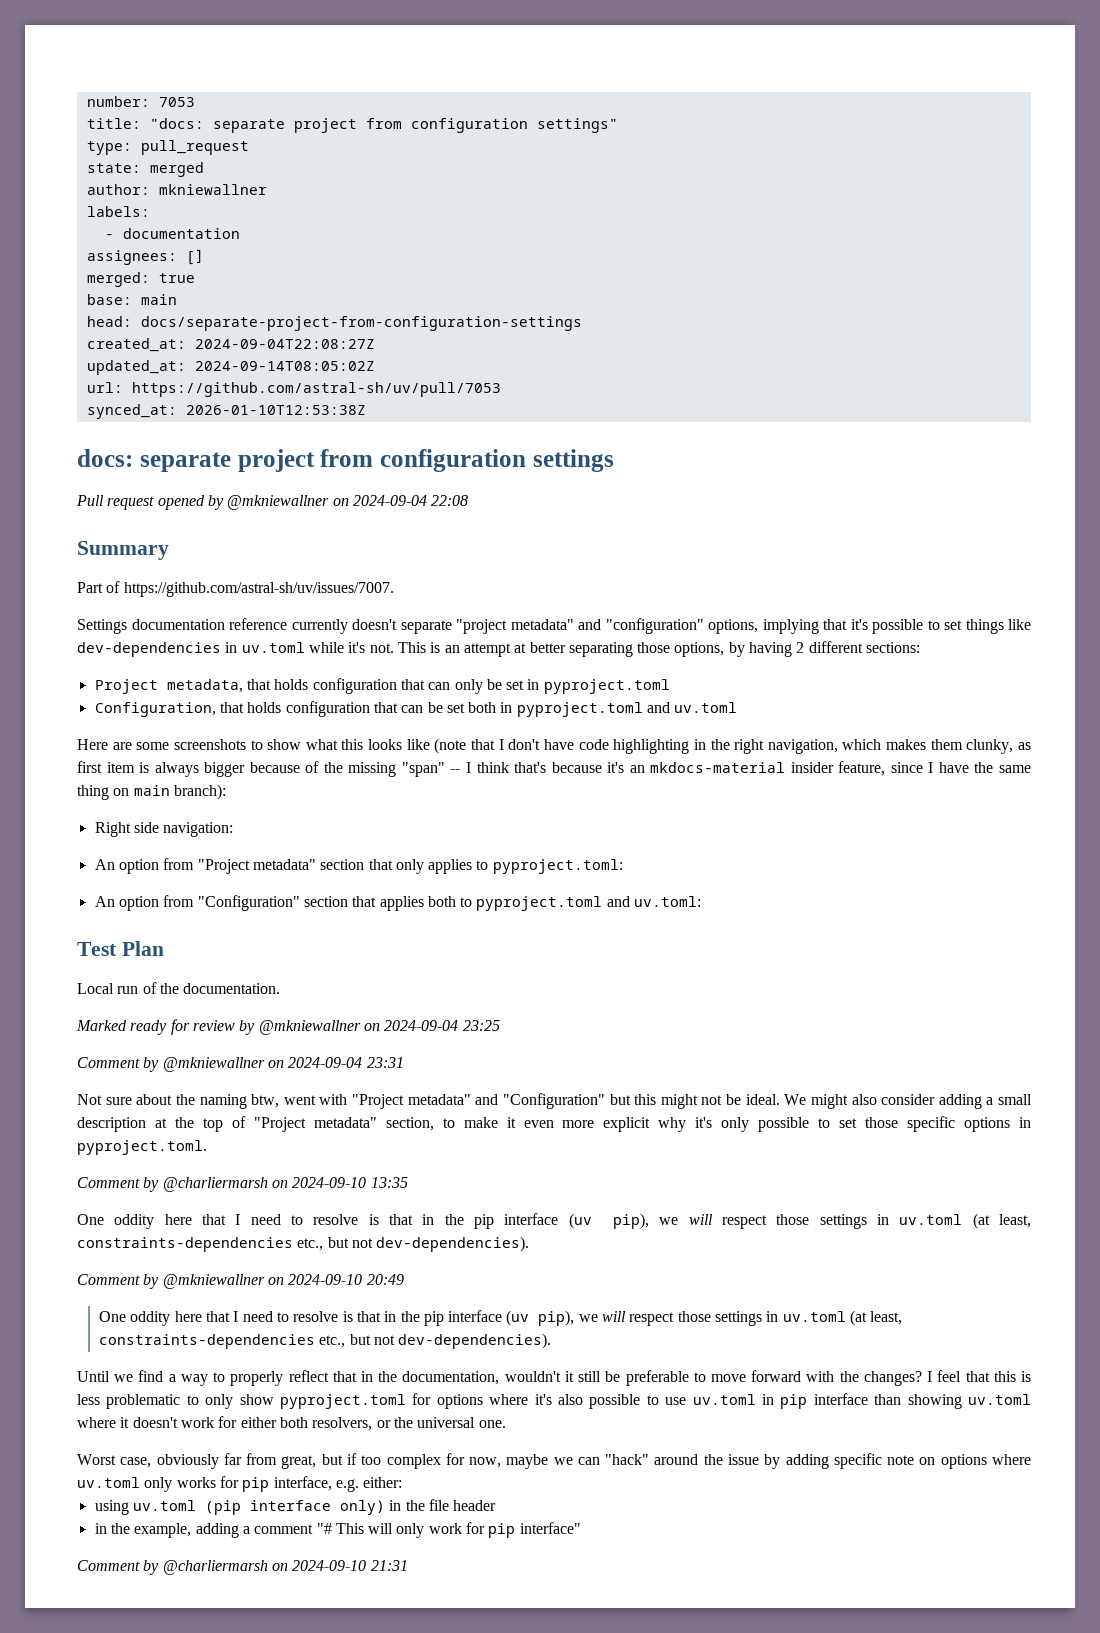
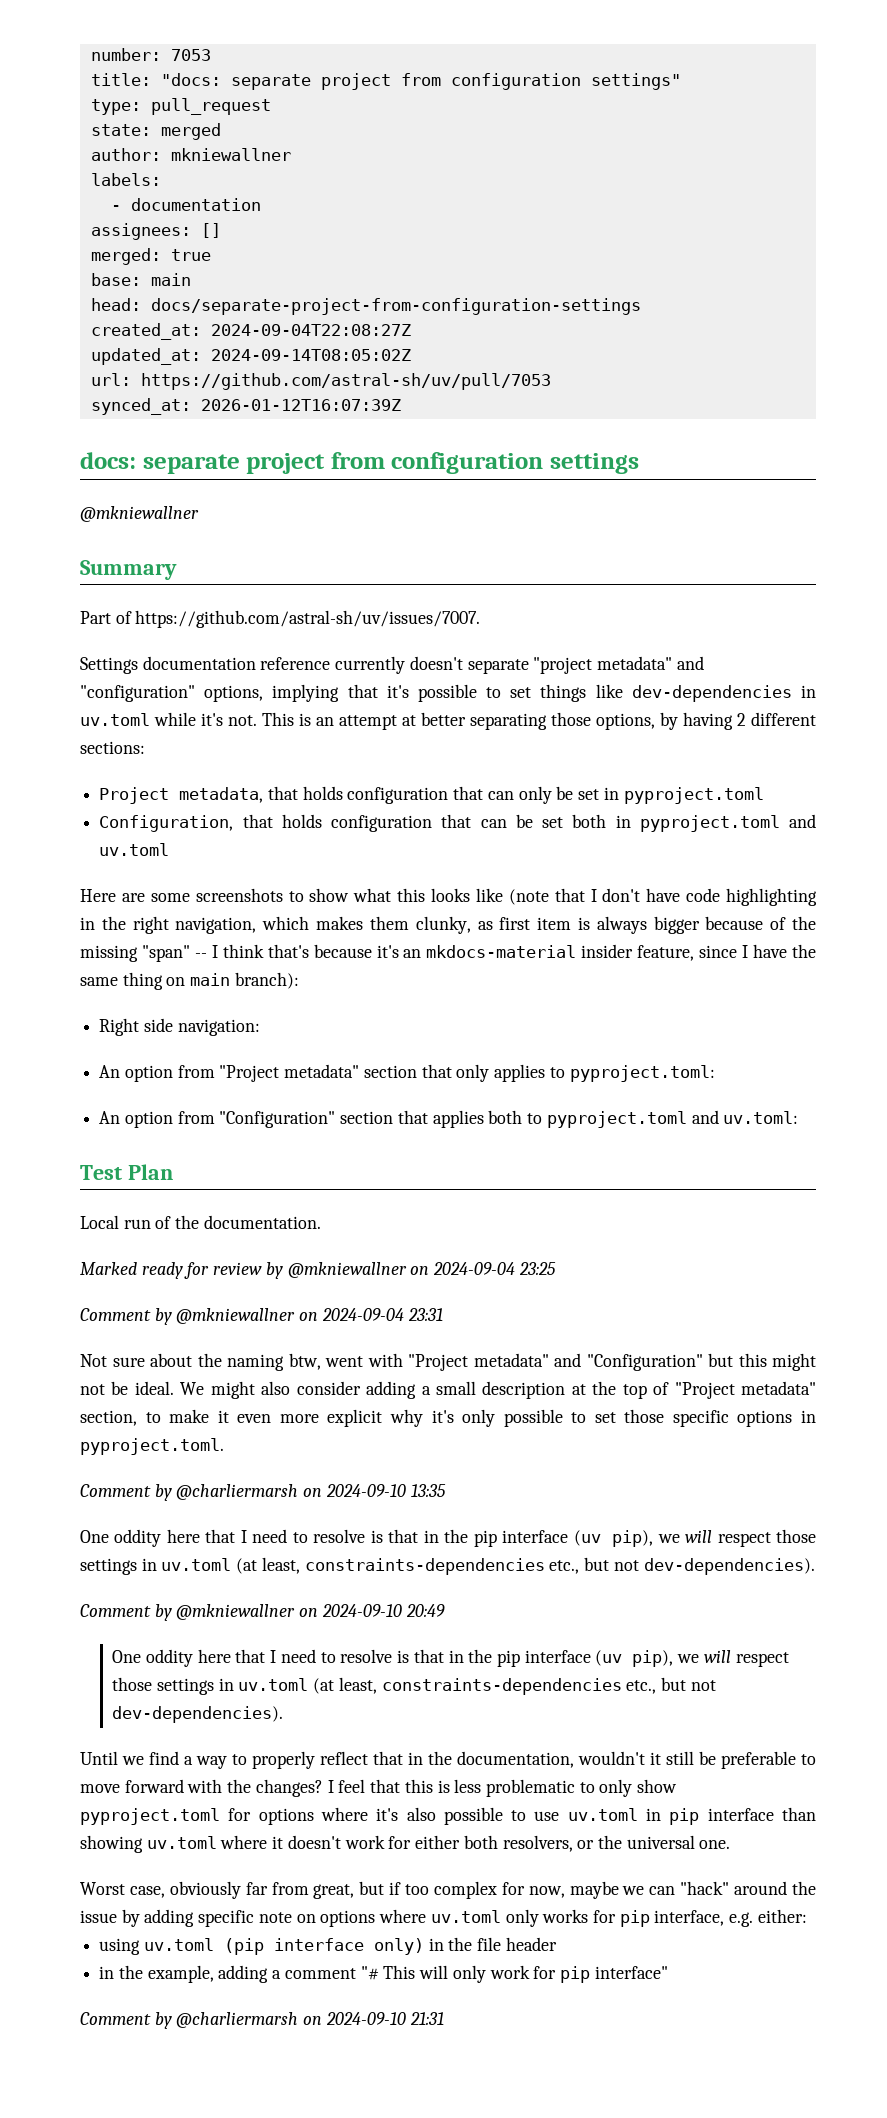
- synced_at: 2026-01-10T12:53:38Z
+ synced_at: 2026-01-12T16:07:39Z
  docs: separate project from configuration settings
- Pull request opened by @mkniewallner on 2024-09-04 22:08
+ @mkniewallner

